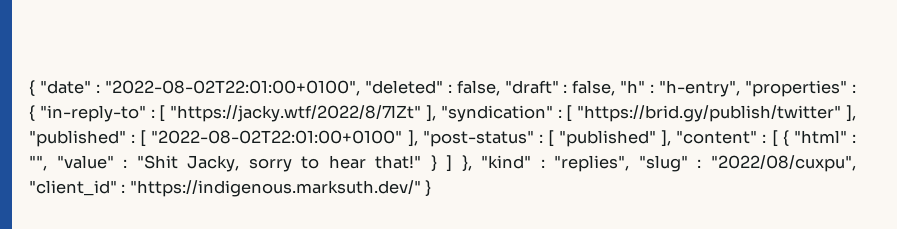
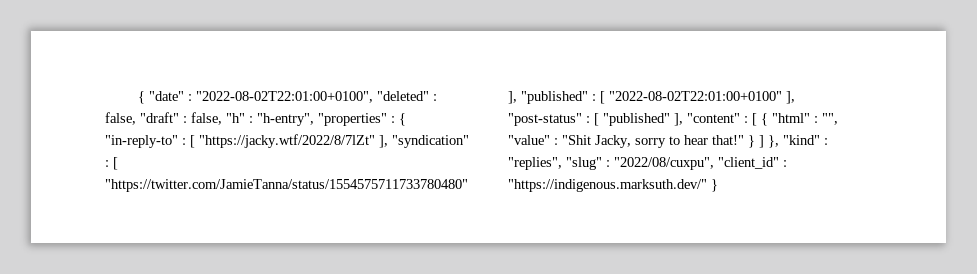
- { "date" : "2022-08-02T22:01:00+0100", "deleted" : false, "draft" : false, "h" : "h-entry", "properties" : { "in-reply-to" : [ "https://jacky.wtf/2022/8/7lZt" ], "syndication" : [ "https://brid.gy/publish/twitter" ], "published" : [ "2022-08-02T22:01:00+0100" ], "post-status" : [ "published" ], "content" : [ { "html" : "", "value" : "Shit Jacky, sorry to hear that!"
+ { "date" : "2022-08-02T22:01:00+0100", "deleted" : false, "draft" : false, "h" : "h-entry", "properties" : { "in-reply-to" : [ "https://jacky.wtf/2022/8/7lZt" ], "syndication" : [ "https://twitter.com/JamieTanna/status/1554575711733780480" ], "published" : [ "2022-08-02T22:01:00+0100" ], "post-status" : [ "published" ], "content" : [ { "html" : "", "value" : "Shit Jacky, sorry to hear that!"

